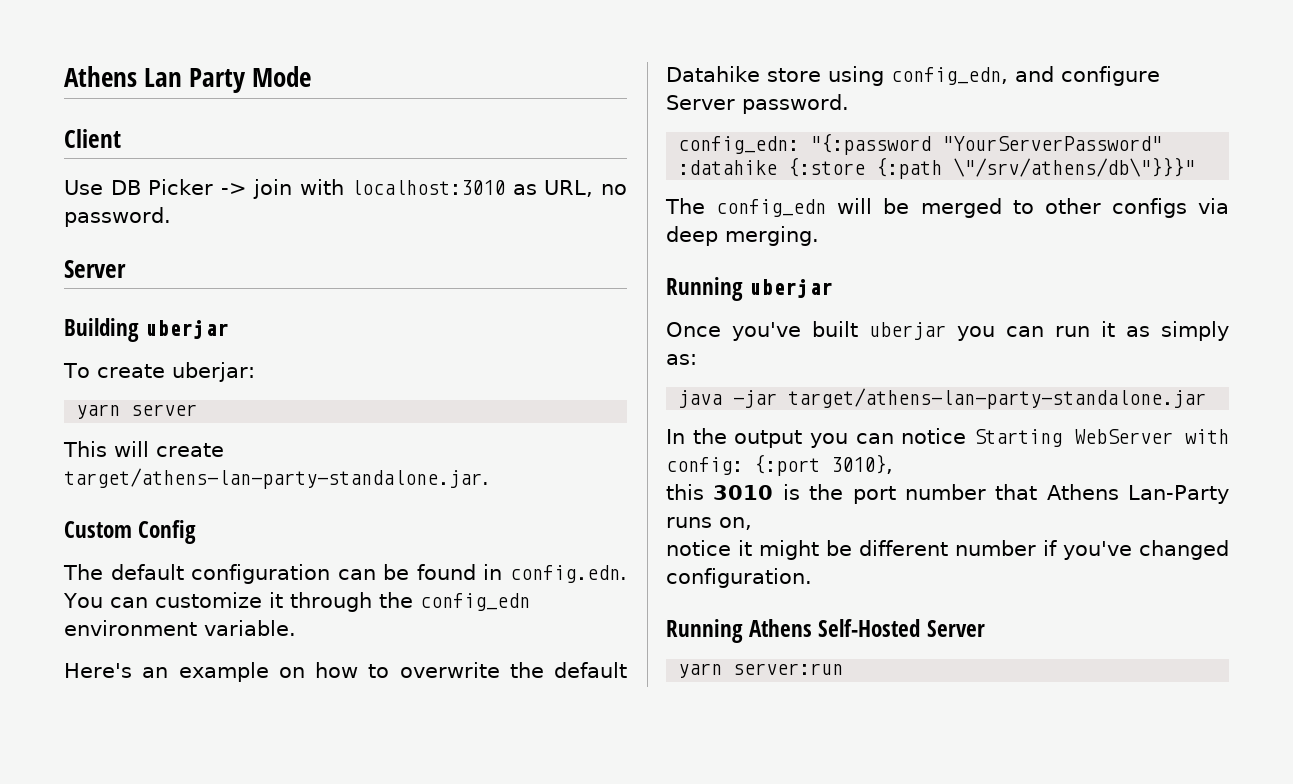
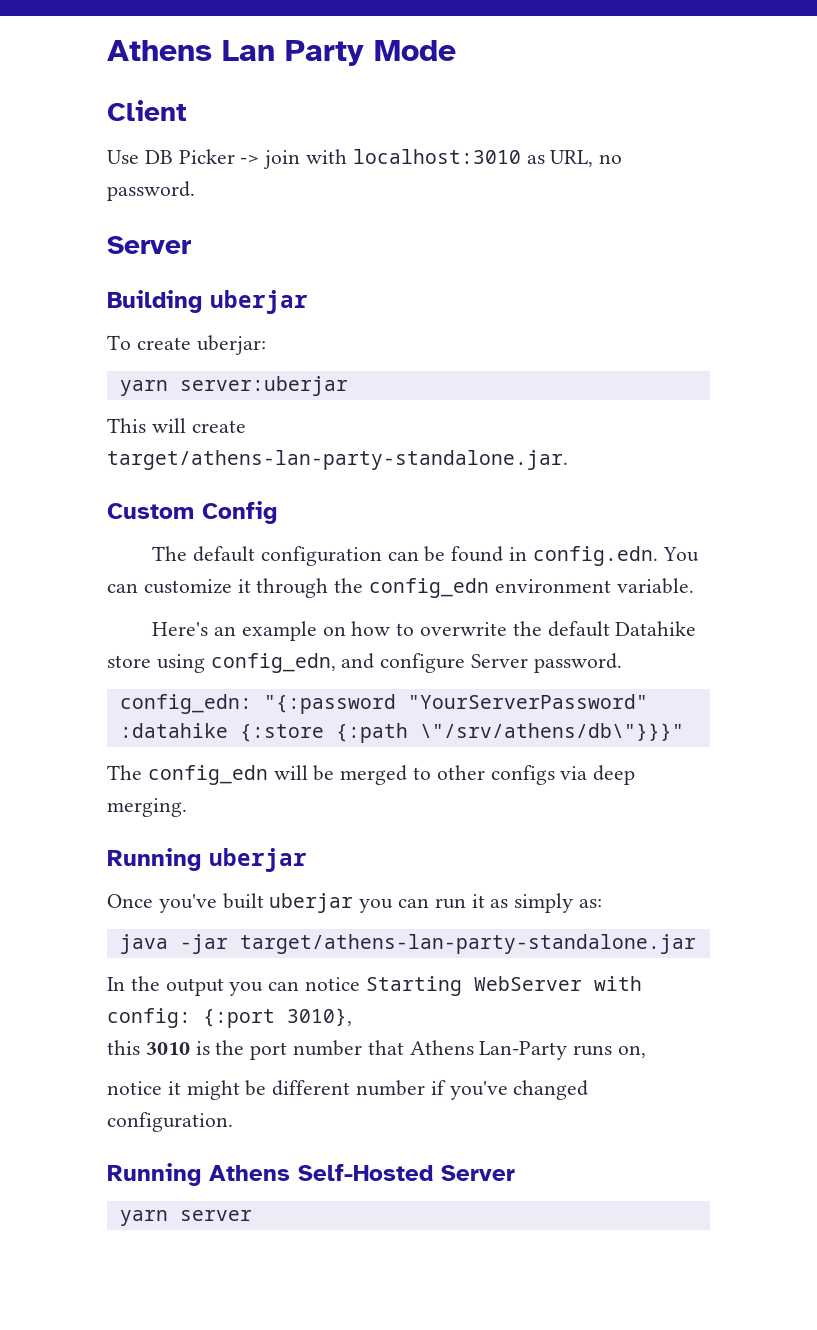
- yarn server
+ yarn server:uberjar
- yarn server:run
+ yarn server

